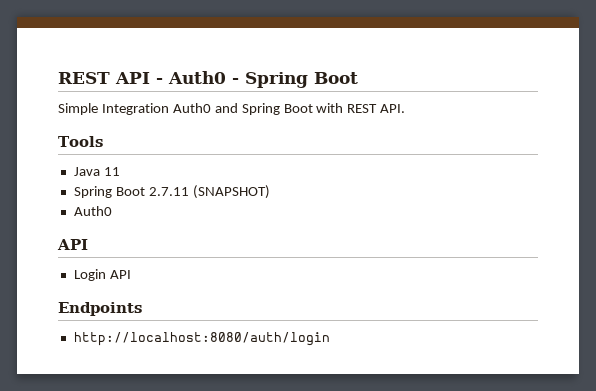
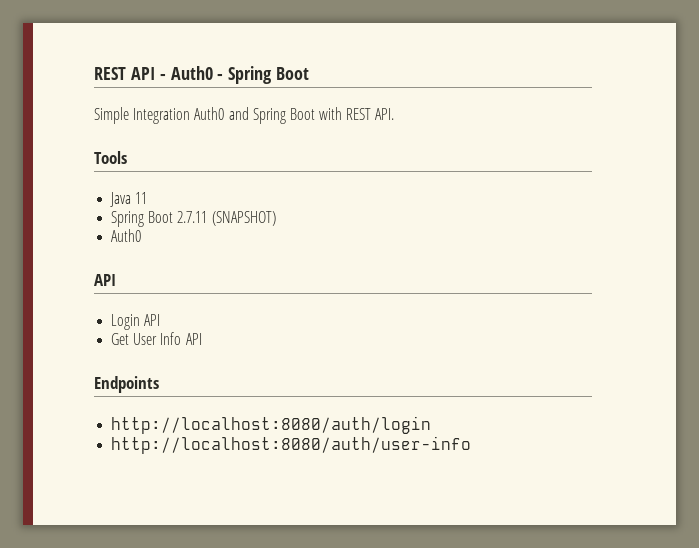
+ Get User Info API
+ http://localhost:8080/auth/user-info

